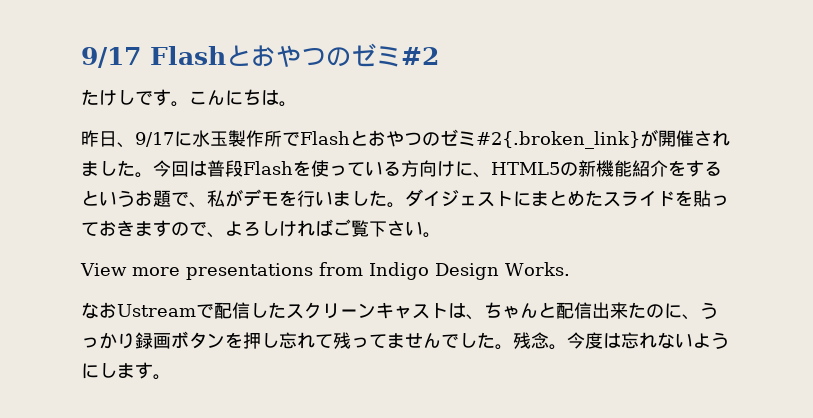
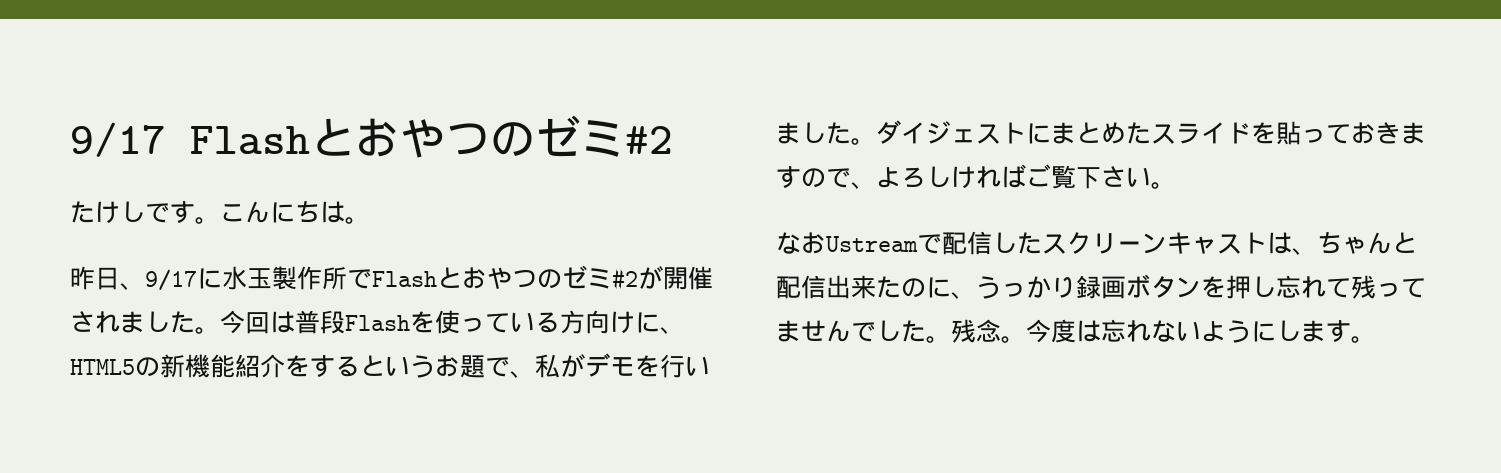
- 昨日、9/17に水玉製作所でFlashとおやつのゼミ#2{.broken_link}が開催されました。
+ 昨日、9/17に水玉製作所でFlashとおやつのゼミ#2が開催されました。
- View more presentations from Indigo Design Works.

